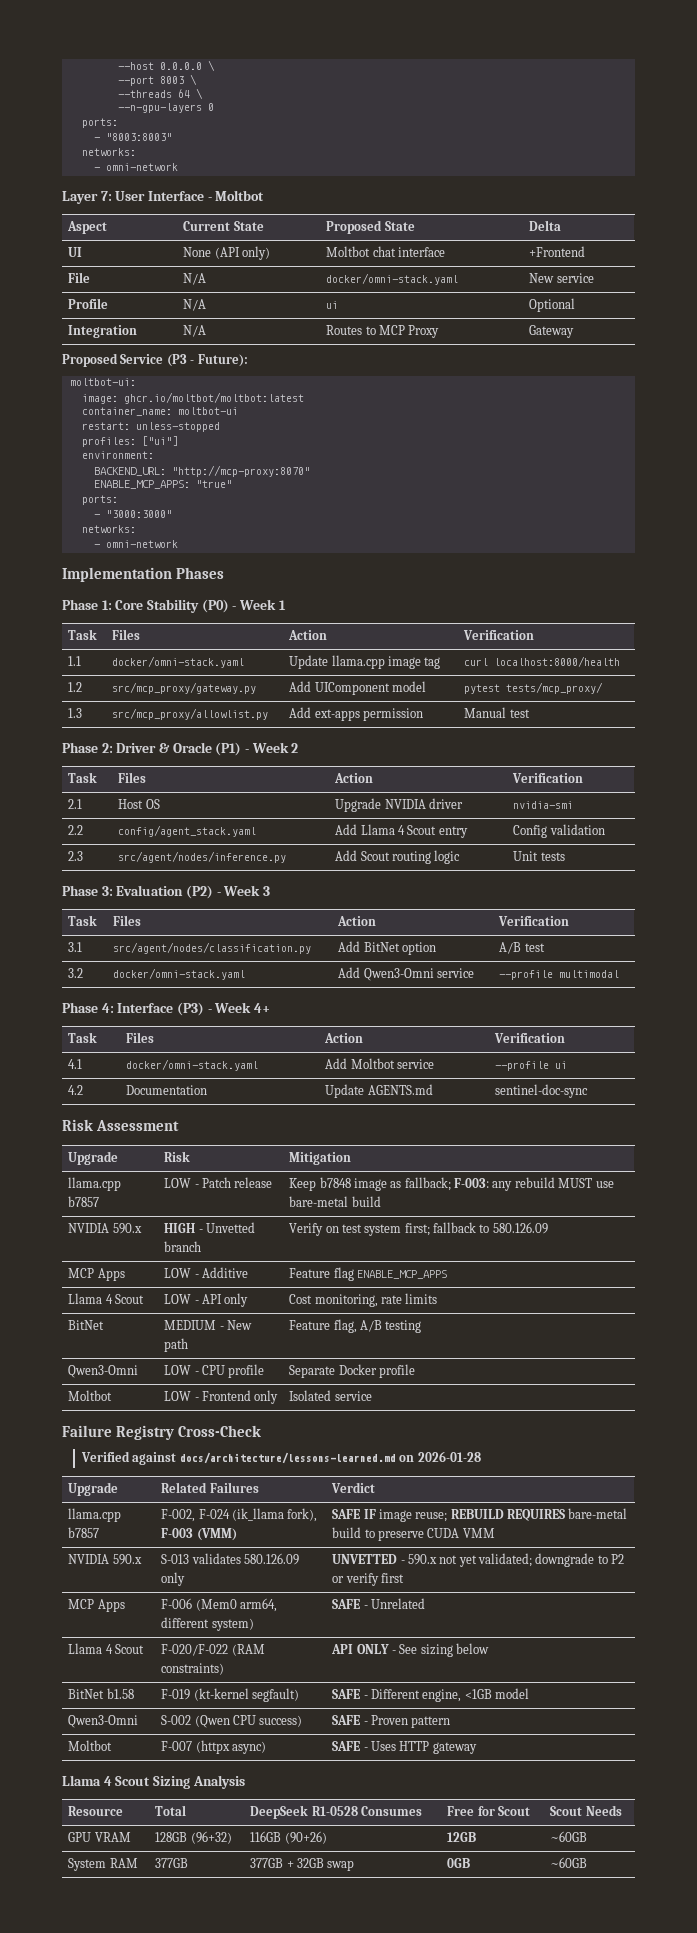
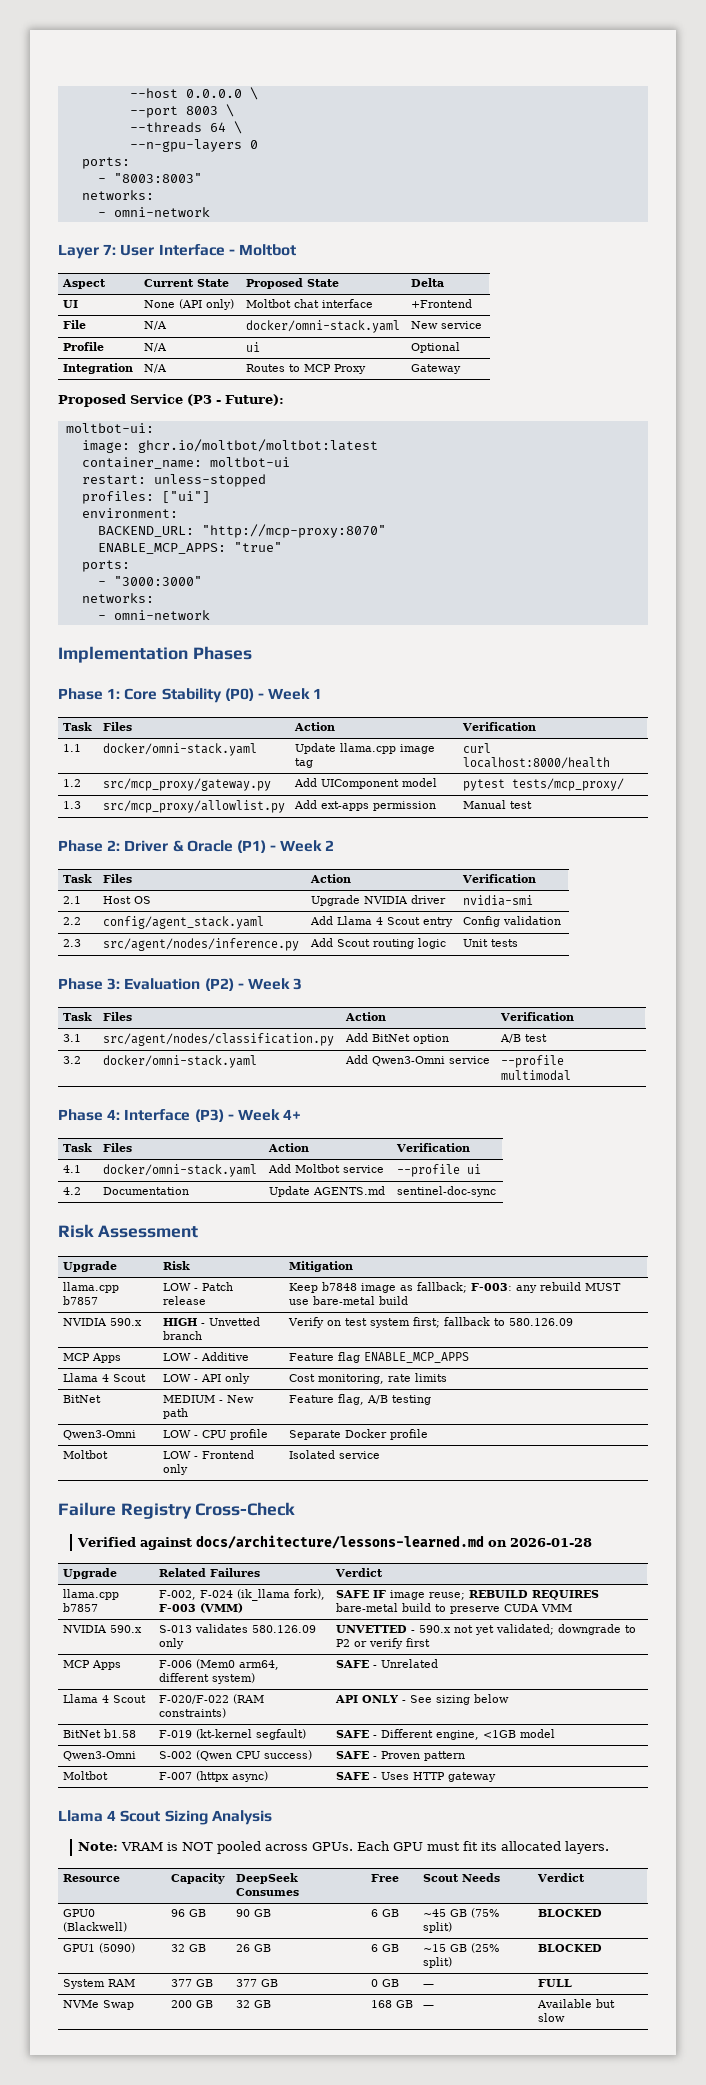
+ Note: VRAM is NOT pooled across GPUs. Each GPU must fit its allocated layers.
- Resource | Total | DeepSeek R1-0528 Consumes | Free for Scout | Scout Needs
- GPU VRAM | 128GB (96+32) | 116GB (90+26) | 12GB | ~60GB
- System RAM | 377GB | 377GB + 32GB swap | 0GB | ~60GB
+ Resource | Capacity | DeepSeek Consumes | Free | Scout Needs | Verdict
+ GPU0 (Blackwell) | 96 GB | 90 GB | 6 GB | ~45 GB (75% split) | BLOCKED
+ GPU1 (5090) | 32 GB | 26 GB | 6 GB | ~15 GB (25% split) | BLOCKED
+ System RAM | 377 GB | 377 GB | 0 GB | — | FULL
+ NVMe Swap | 200 GB | 32 GB | 168 GB | — | Available but slow

